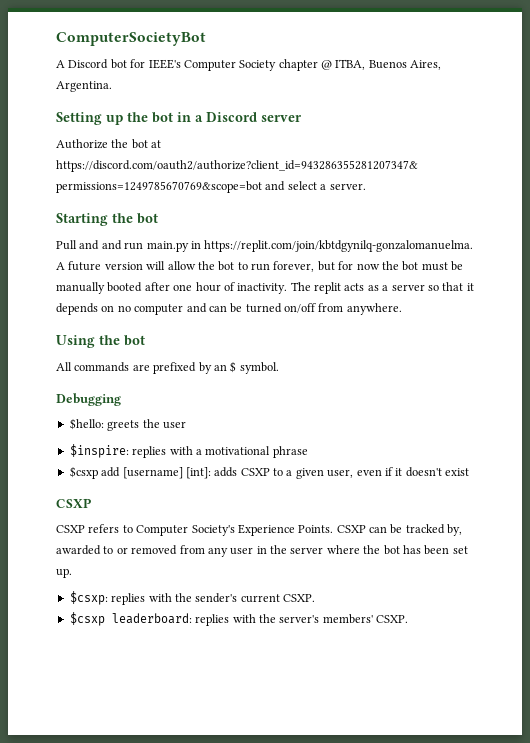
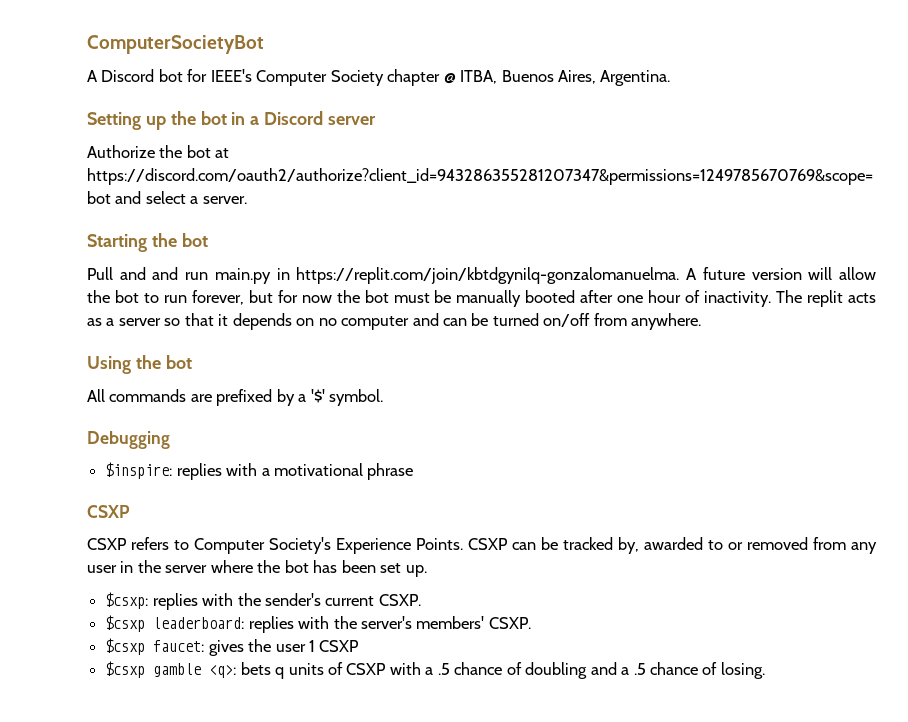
- All commands are prefixed by an $ symbol.
+ All commands are prefixed by a '$' symbol.
- $hello: greets the user
- $csxp add [username] [int]: adds CSXP to a given user, even if it doesn't exist
+ $csxp faucet: gives the user 1 CSXP
+ $csxp gamble <q>: bets q units of CSXP with a .5 chance of doubling and a .5 chance of losing.

